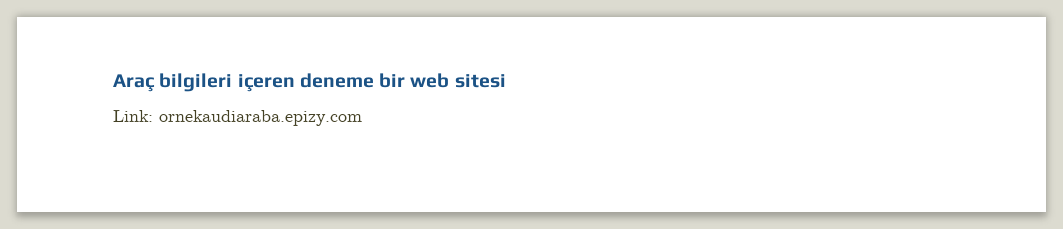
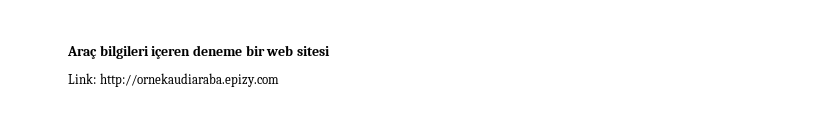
- Link: ornekaudiaraba.epizy.com
+ Link: http://ornekaudiaraba.epizy.com

